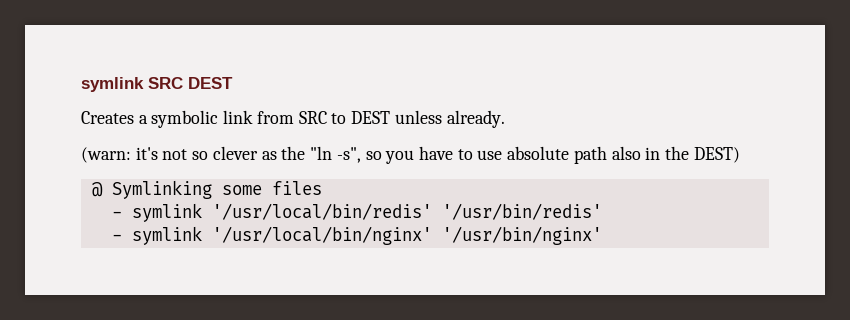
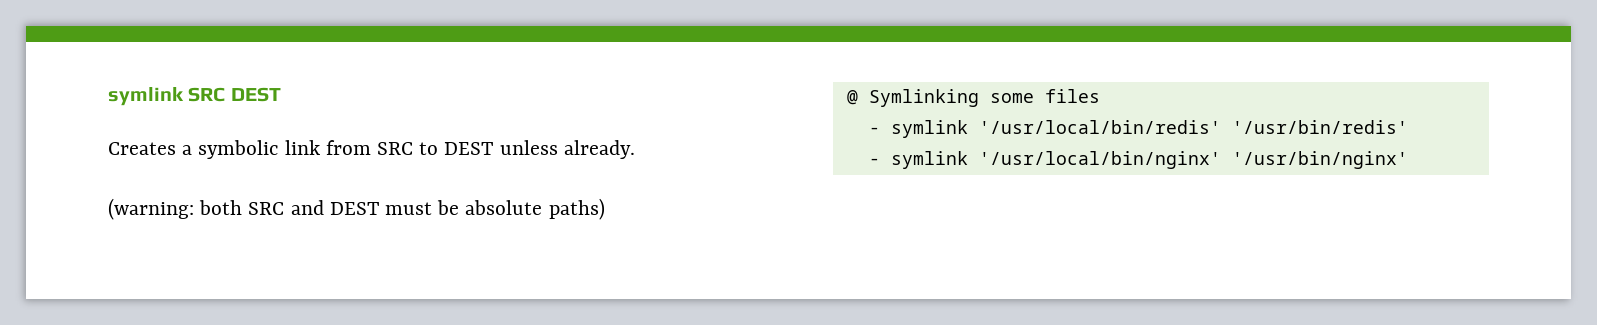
- (warn: it's not so clever as the "ln -s", so you have to use absolute path also in the DEST)
+ (warning: both SRC and DEST must be absolute paths)

